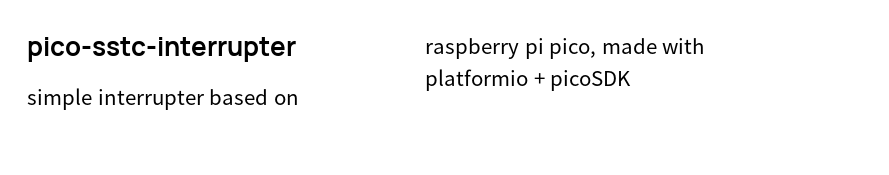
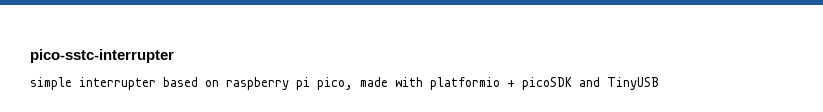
- simple interrupter based on raspberry pi pico, made with platformio + picoSDK
+ simple interrupter based on raspberry pi pico, made with platformio + picoSDK and TinyUSB

